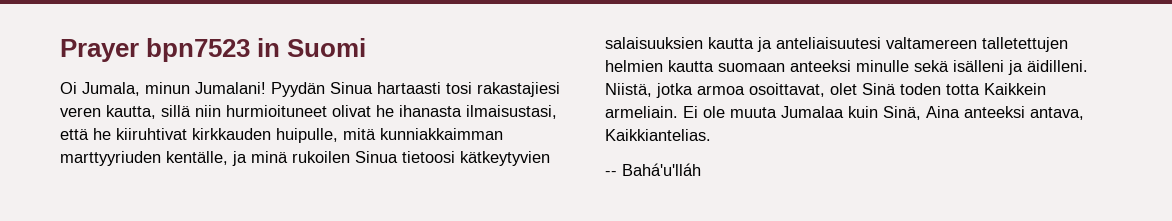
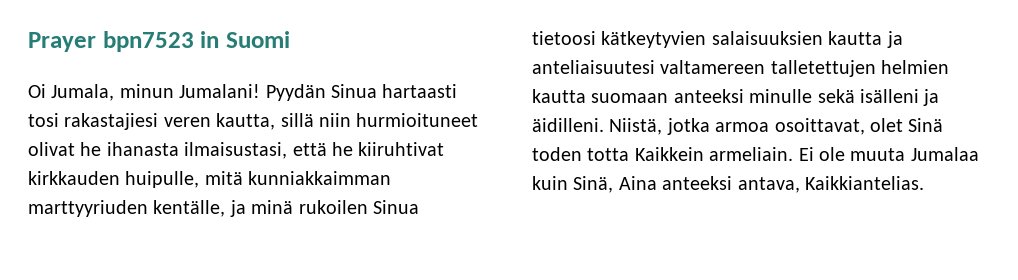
- -- Bahá'u'lláh

